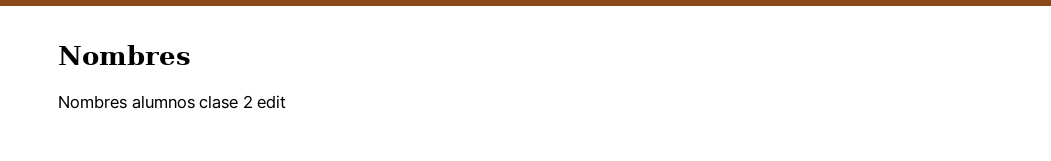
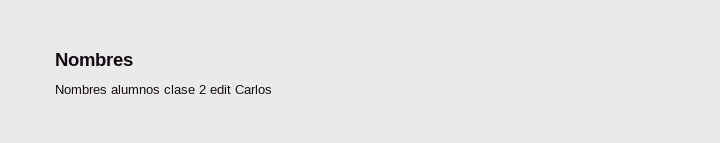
- Nombres alumnos clase 2 edit
+ Nombres alumnos clase 2 edit Carlos

